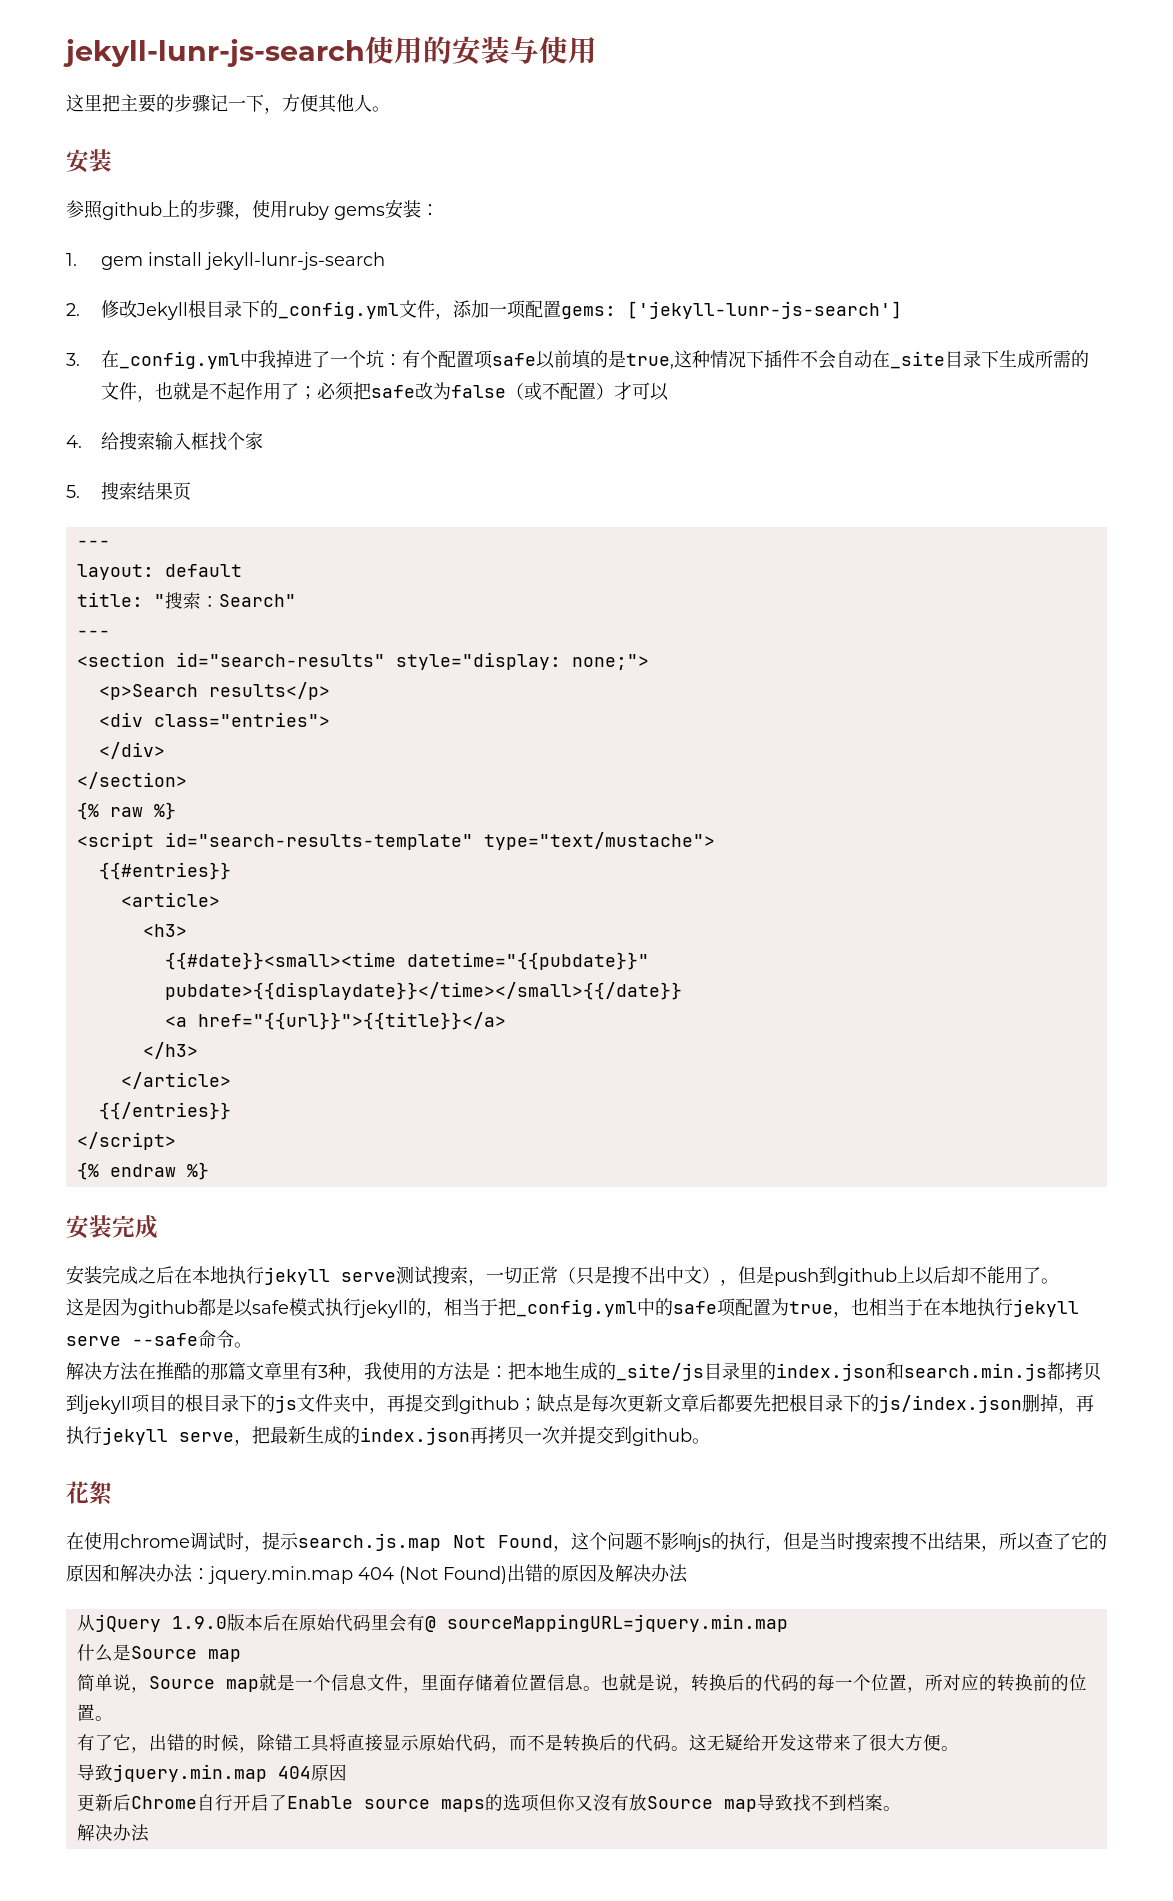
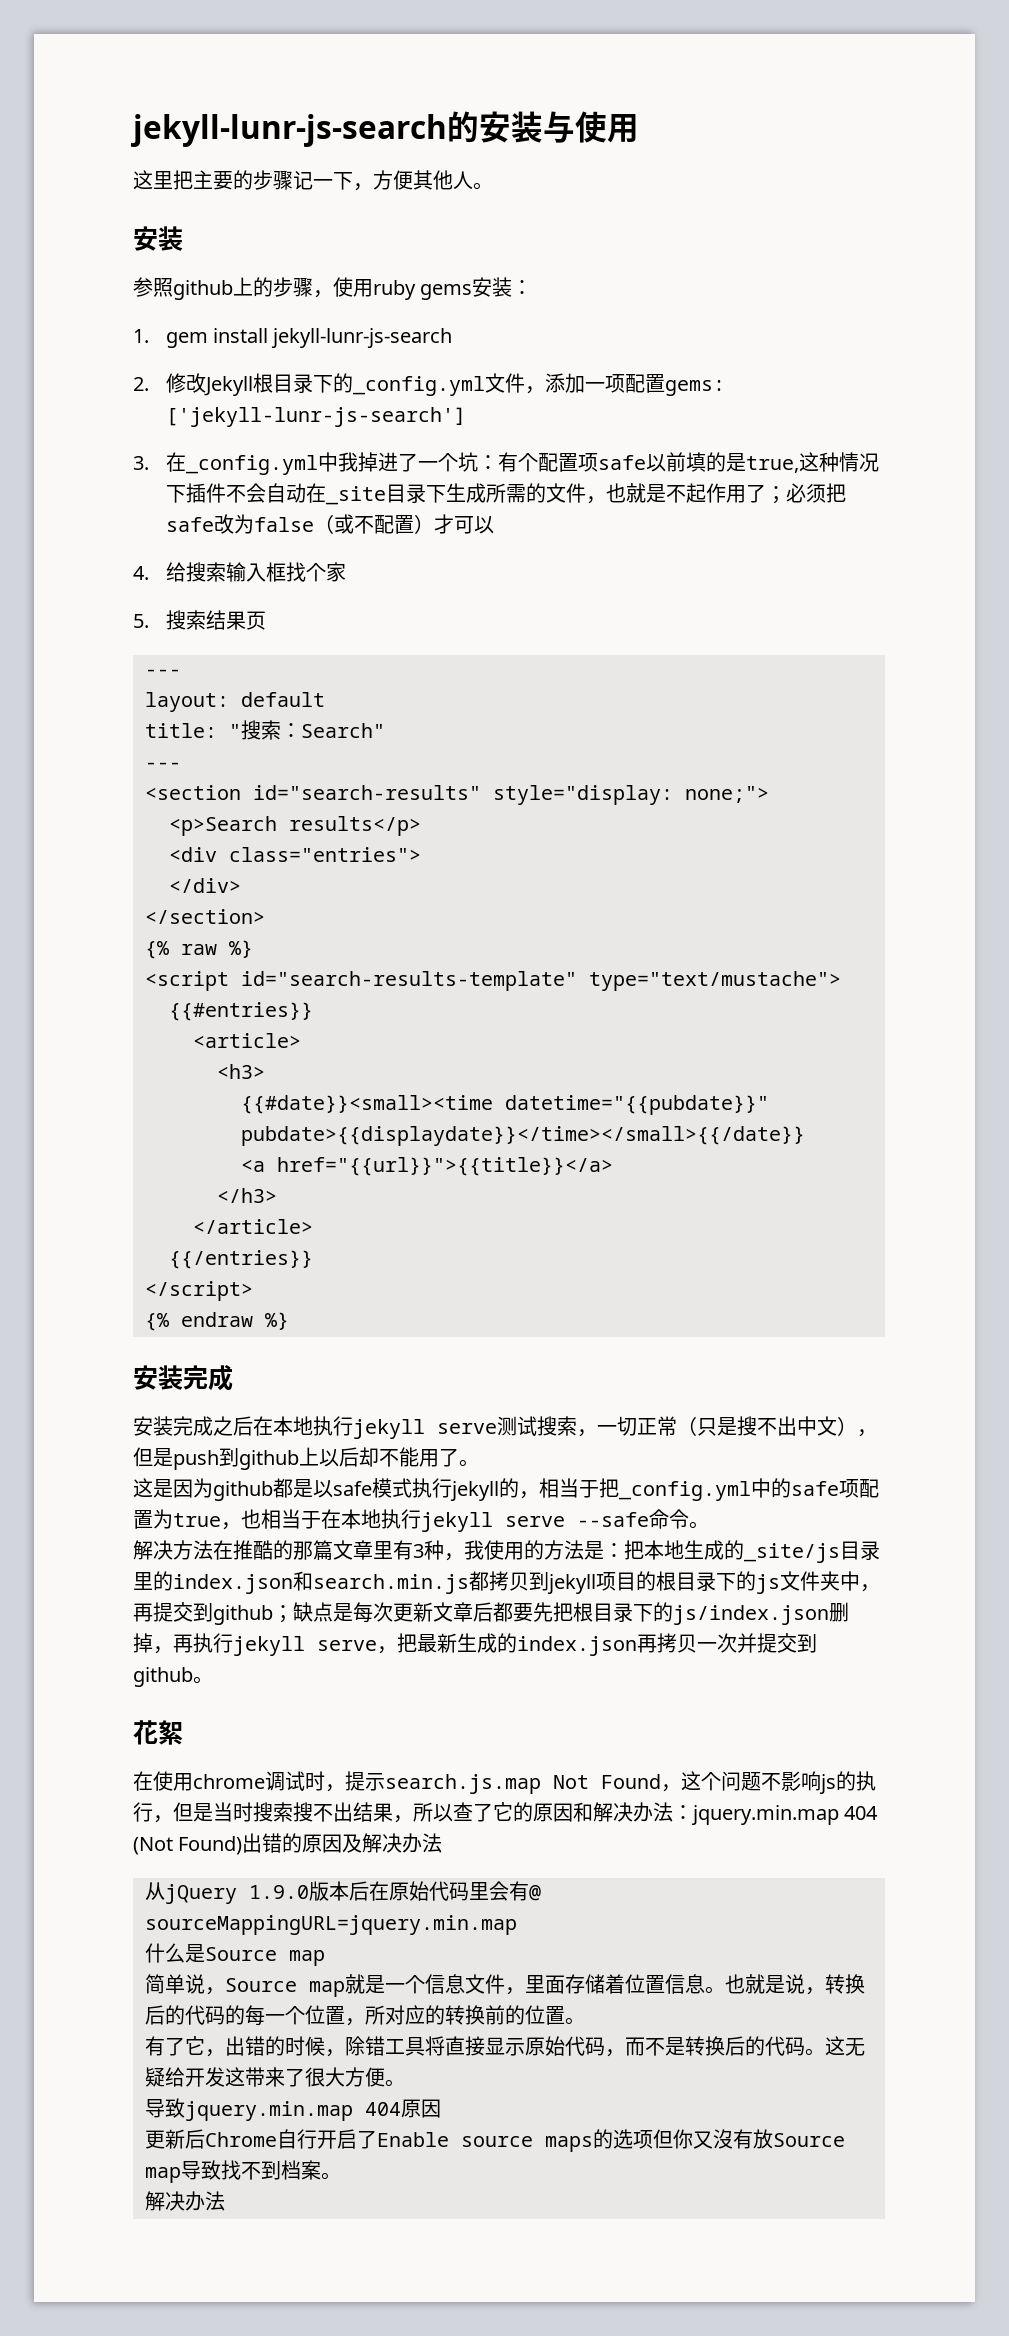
- jekyll-lunr-js-search使用的安装与使用
+ jekyll-lunr-js-search的安装与使用

